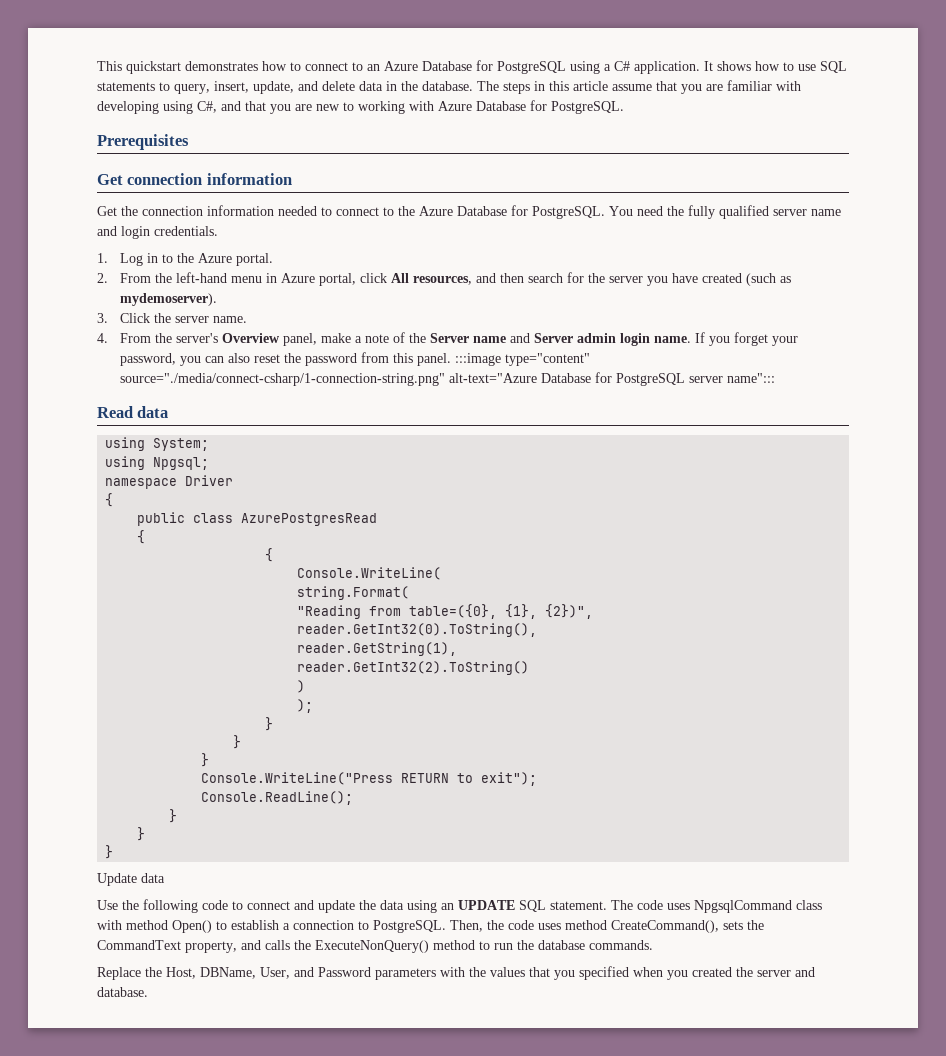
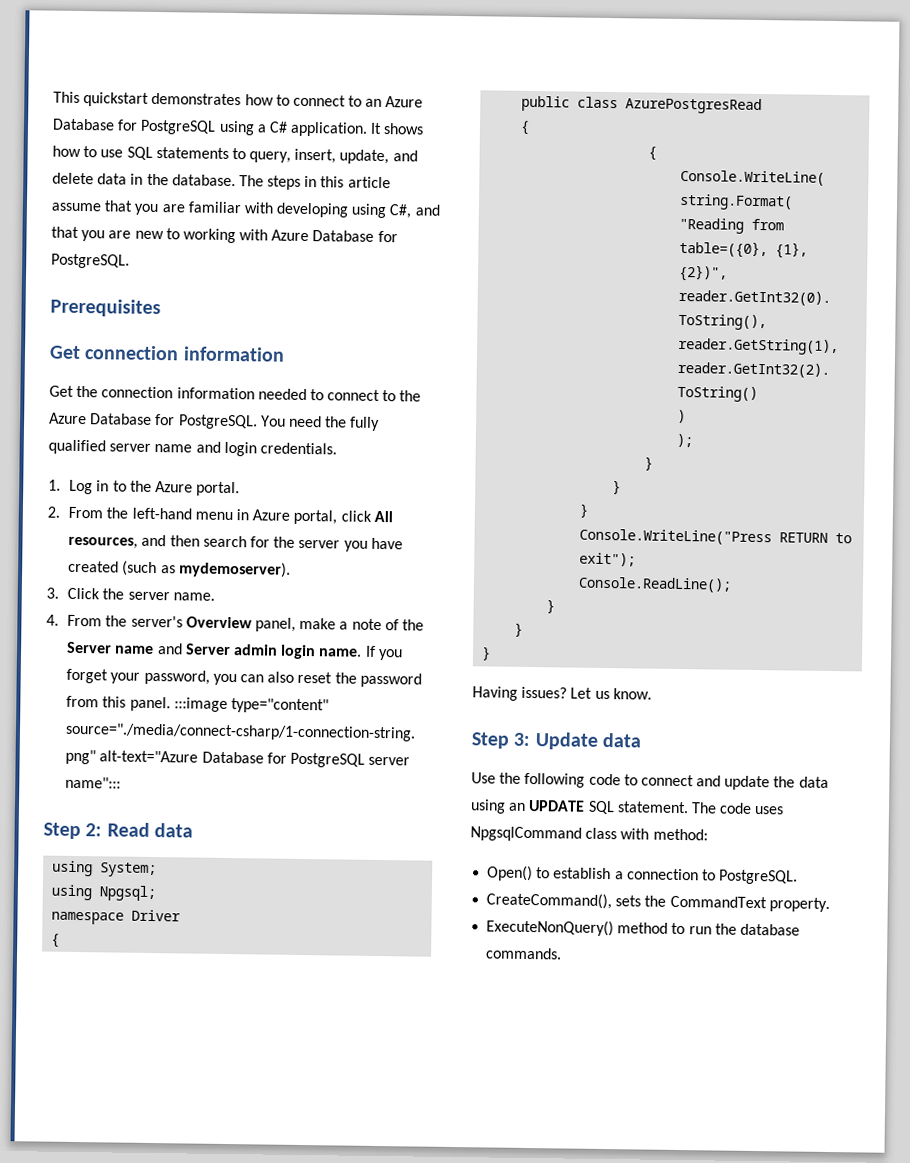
- Read data
+ Step 2: Read data
- Update data
+ Having issues? Let us know.
+ Step 3: Update data
- The code uses NpgsqlCommand class with method Open() to establish a connection to PostgreSQL. Then, the code uses method CreateCommand(), sets the CommandText property, and calls the ExecuteNonQuery() method to run the database commands.
+ The code uses NpgsqlCommand class with method:
+ Open() to establish a connection to PostgreSQL.
+ CreateCommand(), sets the CommandText property.
+ ExecuteNonQuery() method to run the database commands.
- Replace the Host, DBName, User, and Password parameters with the values that you specified when you created the server and database.

